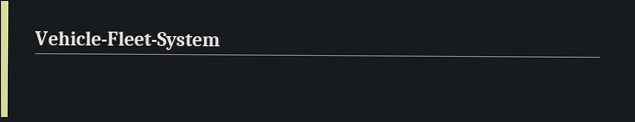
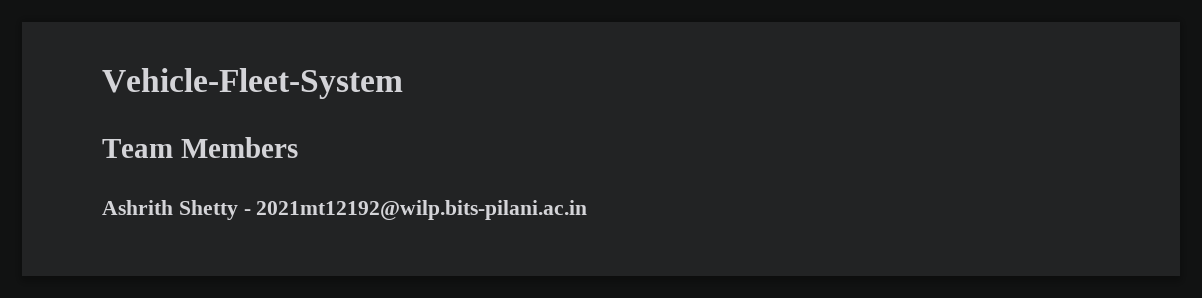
+ Team Members
+ Ashrith Shetty - 2021mt12192@wilp.bits-pilani.ac.in

